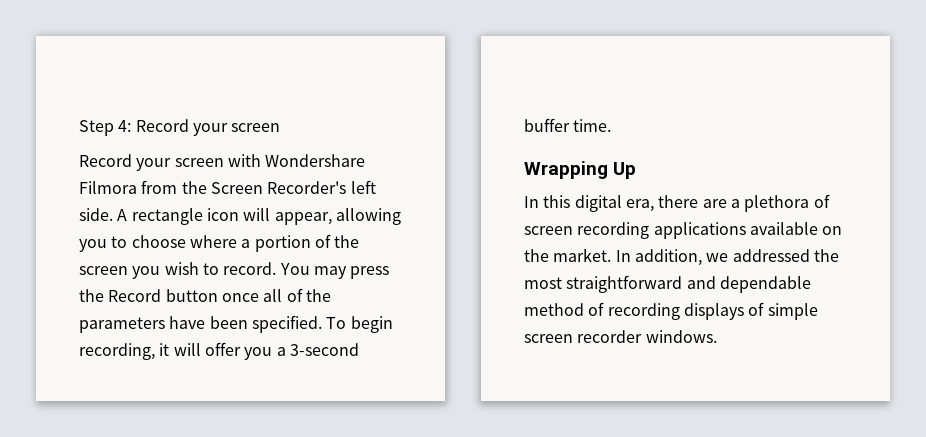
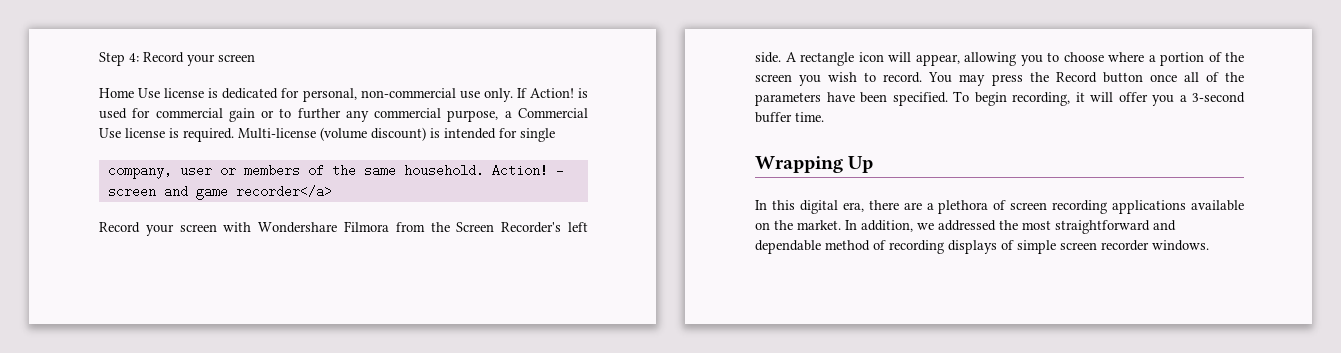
+ Home Use license is dedicated for personal, non-commercial use only. If Action! is used for commercial gain or to further any commercial purpose, a Commercial Use license is required. Multi-license (volume discount) is intended for single
+ company, user or members of the same household. Action! - screen and game recorder</a>

